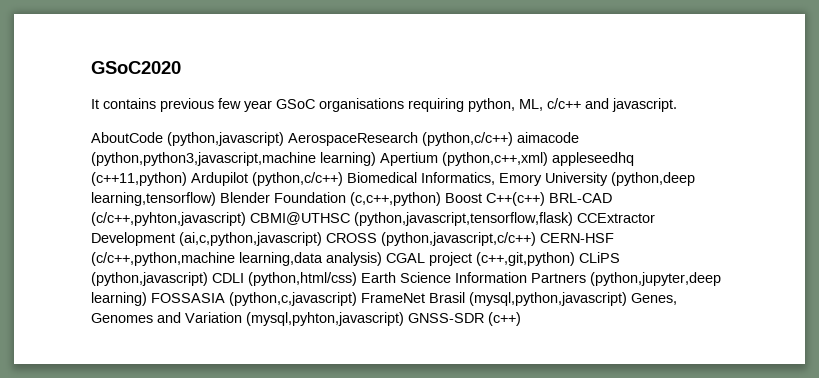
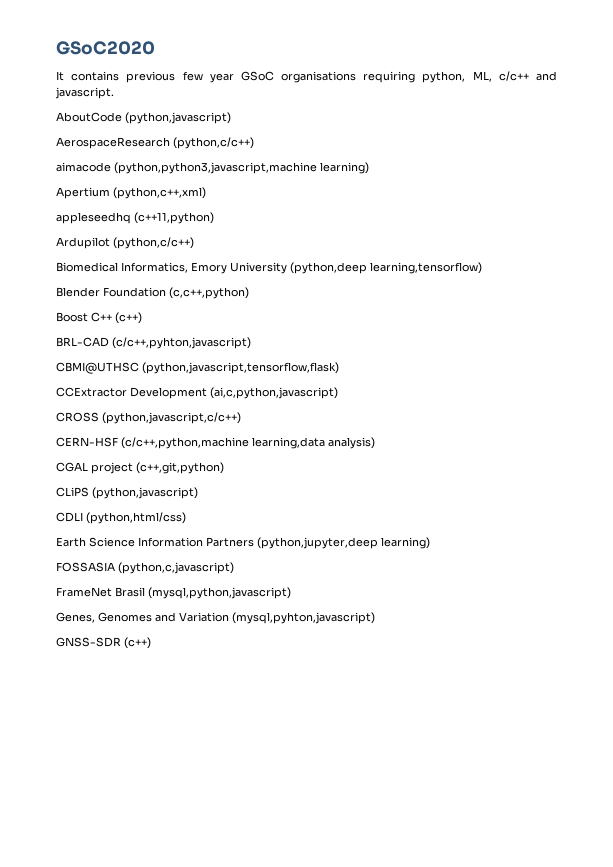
- AboutCode (python,javascript) AerospaceResearch (python,c/c++) aimacode (python,python3,javascript,machine learning) Apertium (python,c++,xml) appleseedhq (c++11,python) Ardupilot (python,c/c++) Biomedical Informatics, Emory University (python,deep learning,tensorflow) Blender Foundation (c,c++,python) Boost C++(c++) BRL-CAD (c/c++,pyhton,javascript) CBMI@UTHSC (python,javascript,tensorflow,flask) CCExtractor Development (ai,c,python,javascript) CROSS (python,javascript,c/c++) CERN-HSF (c/c++,python,machine learning,data analysis) CGAL project (c++,git,python) CLiPS (python,javascript) CDLI (python,html/css) Earth Science Information Partners (python,jupyter,deep learning) FOSSASIA (python,c,javascript) FrameNet Brasil (mysql,python,javascript) Genes, Genomes and Variation (mysql,pyhton,javascript) GNSS-SDR (c++)
+ AboutCode (python,javascript)
+ AerospaceResearch (python,c/c++)
+ aimacode (python,python3,javascript,machine learning)
+ Apertium (python,c++,xml)
+ appleseedhq (c++11,python)
+ Ardupilot (python,c/c++)
+ Biomedical Informatics, Emory University (python,deep learning,tensorflow)
+ Blender Foundation (c,c++,python)
+ Boost C++ (c++)
+ BRL-CAD (c/c++,pyhton,javascript)
+ CBMI@UTHSC (python,javascript,tensorflow,flask)
+ CCExtractor Development (ai,c,python,javascript)
+ CROSS (python,javascript,c/c++)
+ CERN-HSF (c/c++,python,machine learning,data analysis)
+ CGAL project (c++,git,python)
+ CLiPS (python,javascript)
+ CDLI (python,html/css)
+ Earth Science Information Partners (python,jupyter,deep learning)
+ FOSSASIA (python,c,javascript)
+ FrameNet Brasil (mysql,python,javascript)
+ Genes, Genomes and Variation (mysql,pyhton,javascript)
+ GNSS-SDR (c++)

